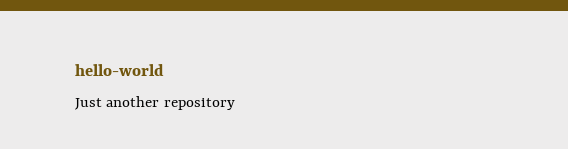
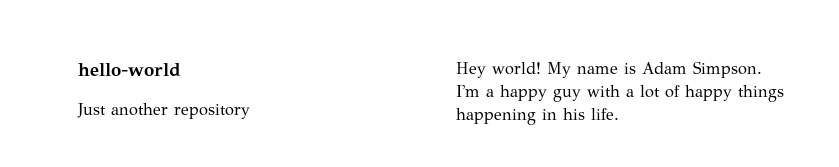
+ Hey world! My name is Adam Simpson. I'm a happy guy with a lot of happy things happening in his life.

